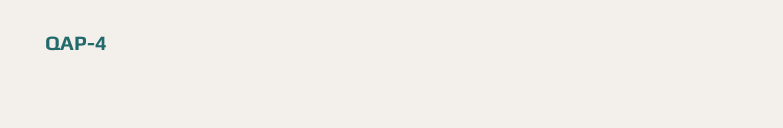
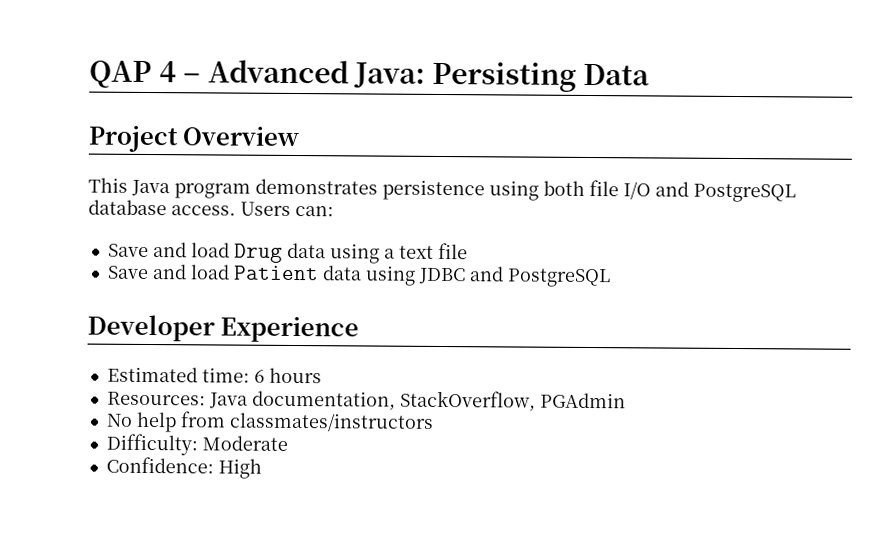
- QAP-4
+ QAP 4 – Advanced Java: Persisting Data
+ Project Overview
+ This Java program demonstrates persistence using both file I/O and PostgreSQL database access. Users can:
+ Save and load Drug data using a text file
+ Save and load Patient data using JDBC and PostgreSQL
+ Developer Experience
+ Estimated time: 6 hours
+ Resources: Java documentation, StackOverflow, PGAdmin
+ No help from classmates/instructors
+ Difficulty: Moderate
+ Confidence: High

